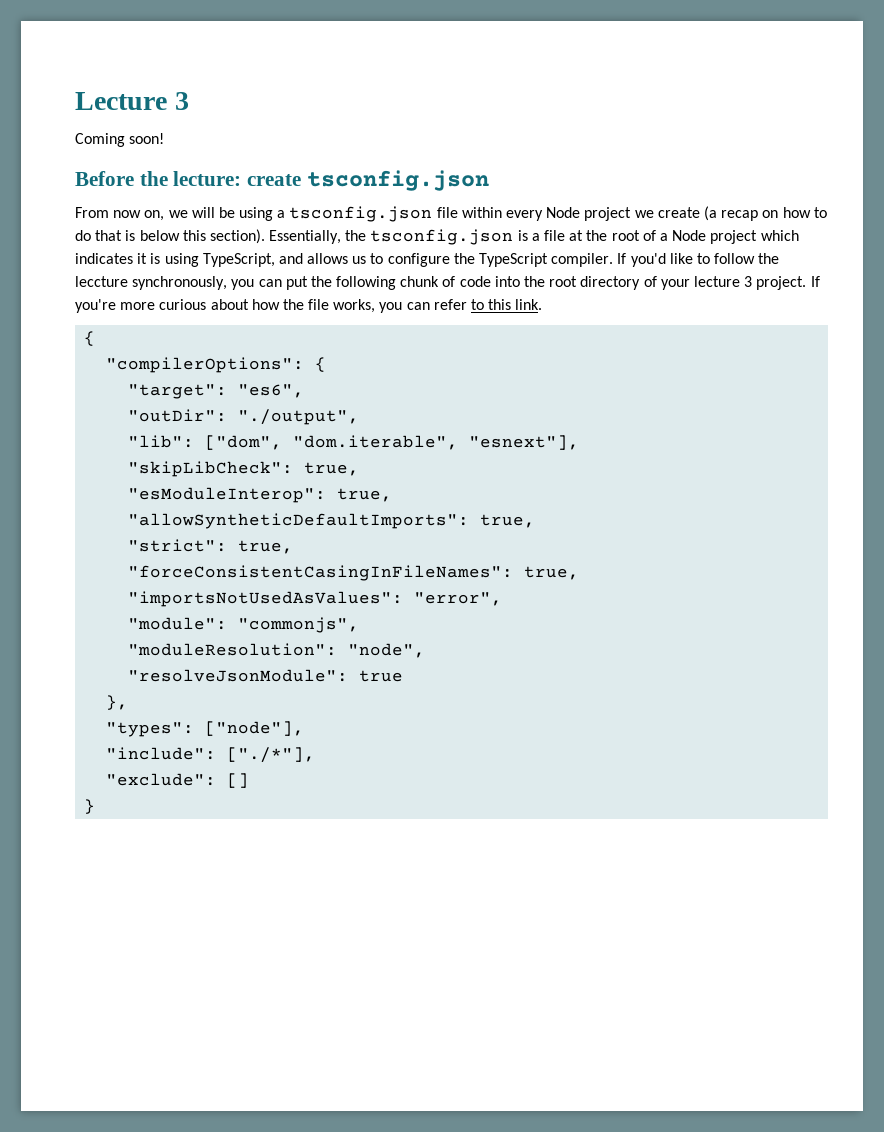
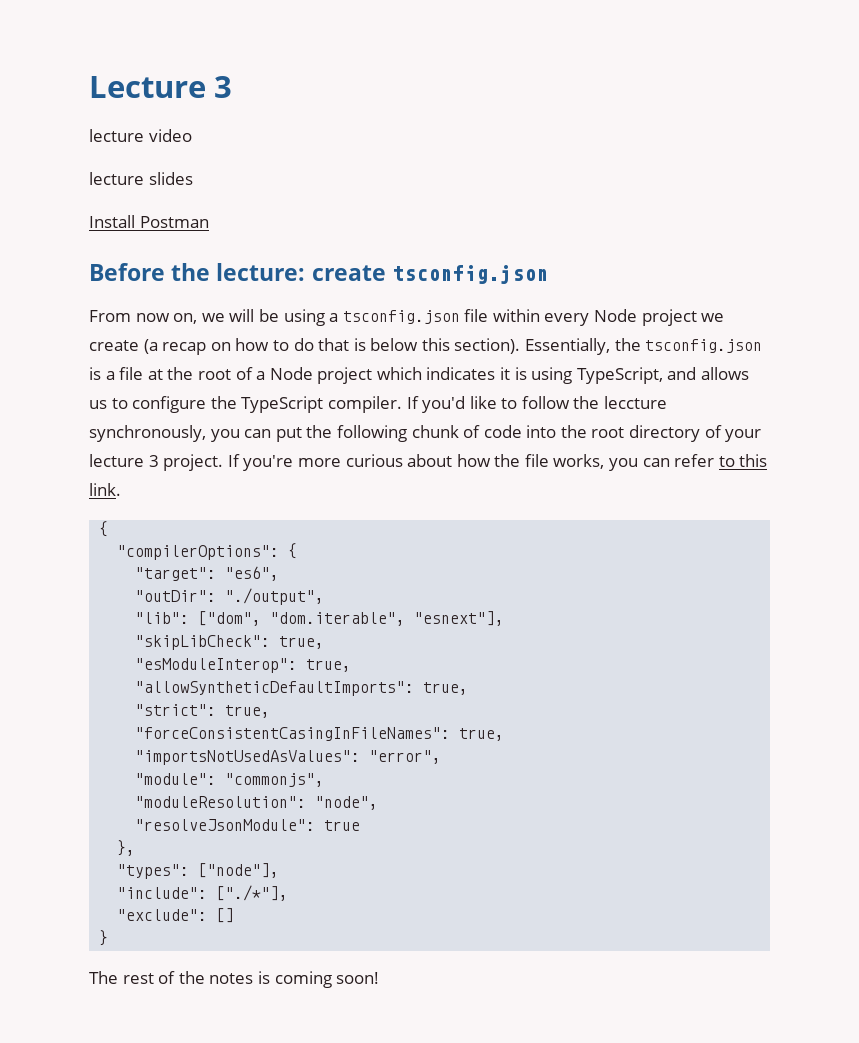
- Coming soon!
+ lecture video
+ lecture slides
+ Install Postman
+ The rest of the notes is coming soon!

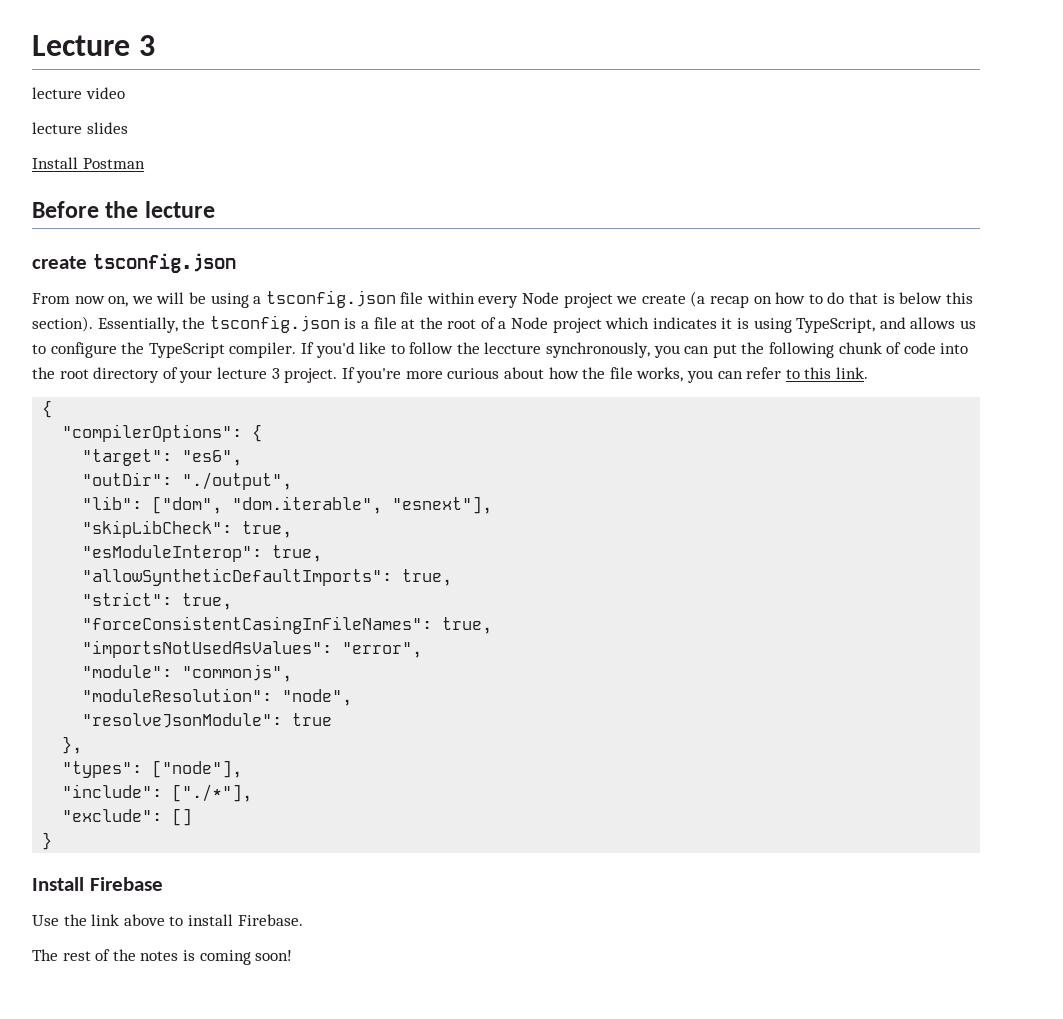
- Before the lecture: create tsconfig.json
+ Before the lecture
+ create tsconfig.json
+ Install Firebase
+ Use the link above to install Firebase.

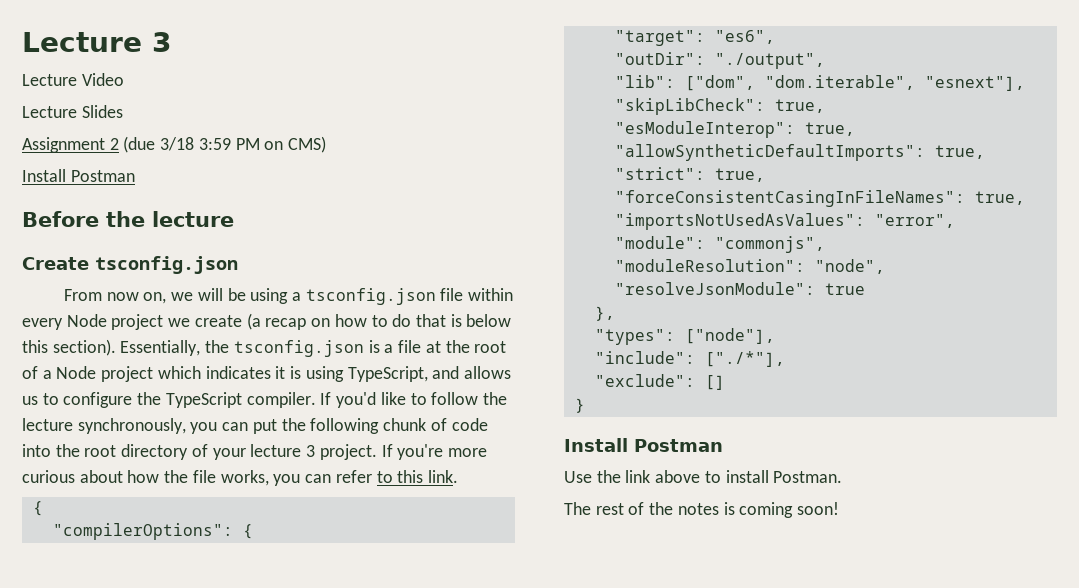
- lecture video
- lecture slides
+ Lecture Video
+ Lecture Slides
+ Assignment 2 (due 3/18 3:59 PM on CMS)
- create tsconfig.json
+ Create tsconfig.json
- If you'd like to follow the leccture synchronously, you can put the following chunk of code into the root directory of your lecture 3 project.
+ If you'd like to follow the lecture synchronously, you can put the following chunk of code into the root directory of your lecture 3 project.
  }
- Install Firebase
+ Install Postman
- Use the link above to install Firebase.
+ Use the link above to install Postman.

